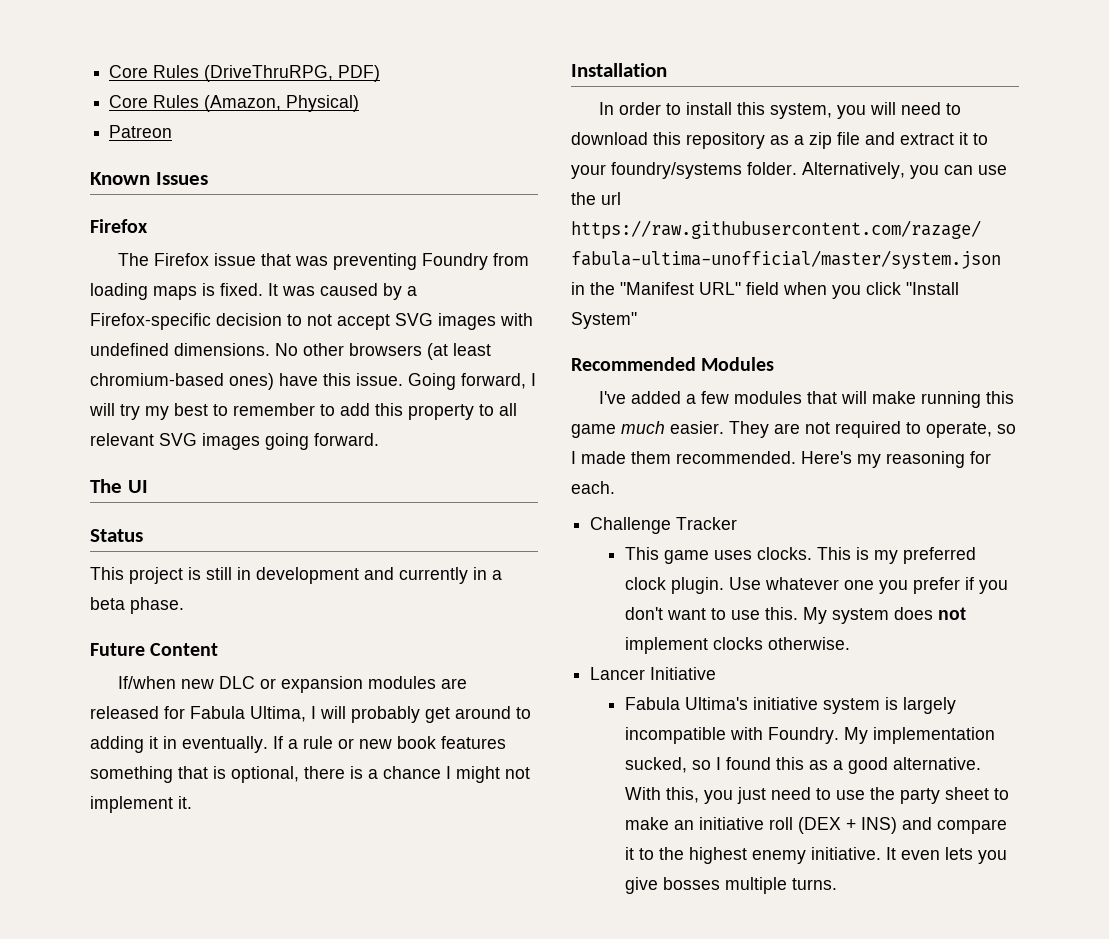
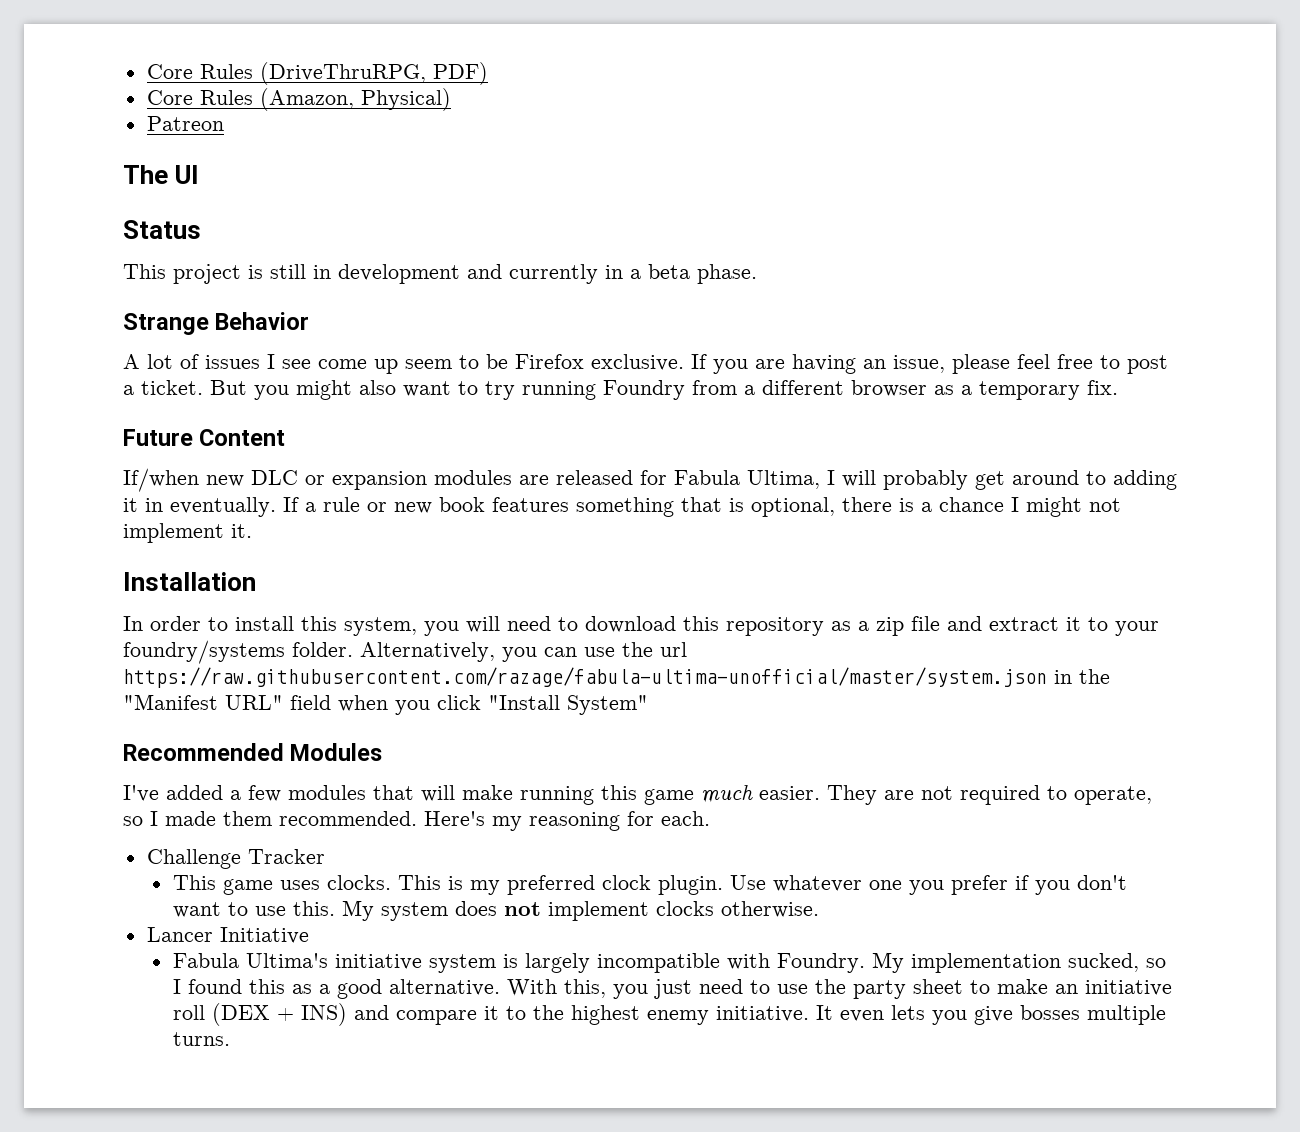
- Known Issues
- Firefox
- The Firefox issue that was preventing Foundry from loading maps is fixed. It was caused by a Firefox-specific decision to not accept SVG images with undefined dimensions. No other browsers (at least chromium-based ones) have this issue. Going forward, I will try my best to remember to add this property to all relevant SVG images going forward.
+ Strange Behavior
+ A lot of issues I see come up seem to be Firefox exclusive. If you are having an issue, please feel free to post a ticket. But you might also want to try running Foundry from a different browser as a temporary fix.

